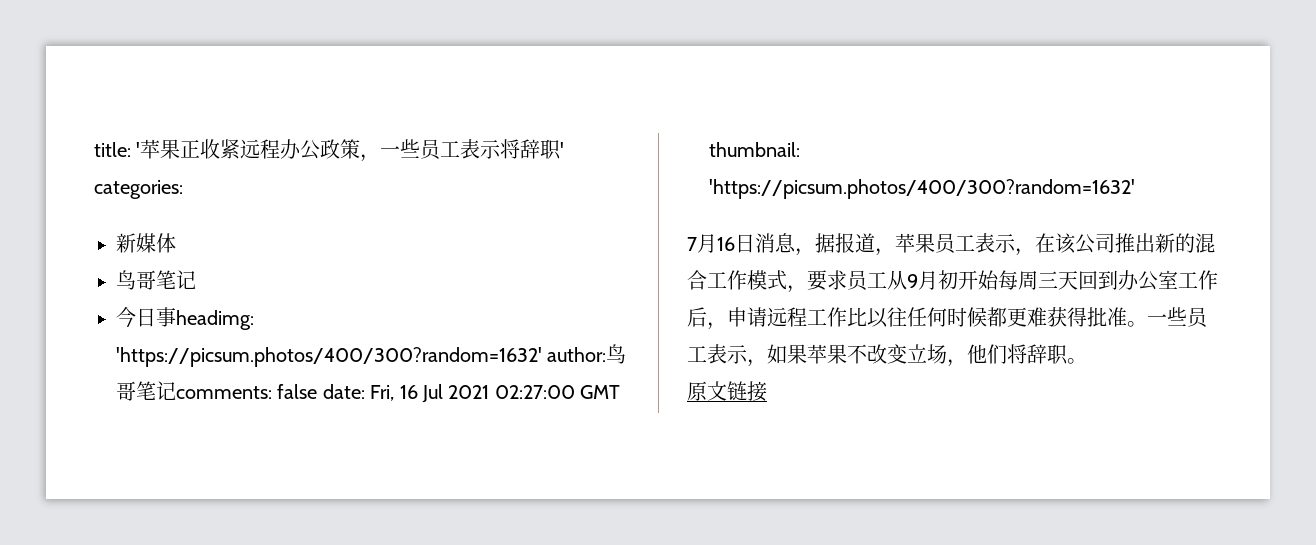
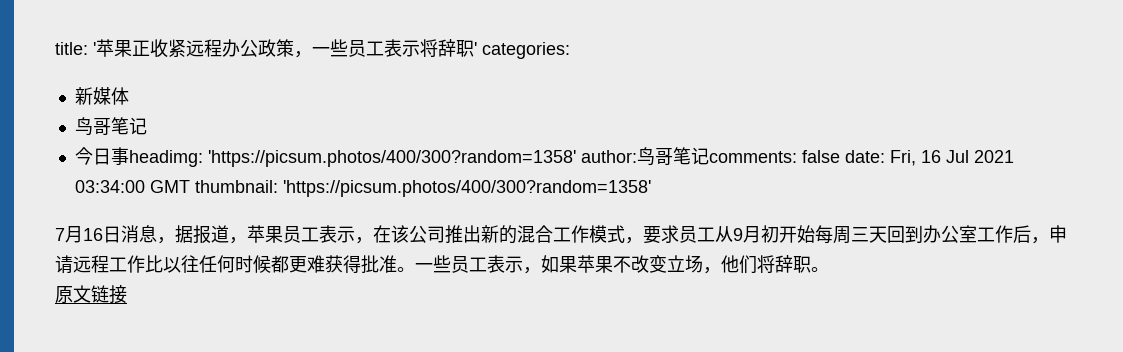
- 今日事headimg: 'https://picsum.photos/400/300?random=1632' author:鸟哥笔记comments: false date: Fri, 16 Jul 2021 02:27:00 GMT thumbnail: 'https://picsum.photos/400/300?random=1632'
+ 今日事headimg: 'https://picsum.photos/400/300?random=1358' author:鸟哥笔记comments: false date: Fri, 16 Jul 2021 03:34:00 GMT thumbnail: 'https://picsum.photos/400/300?random=1358'

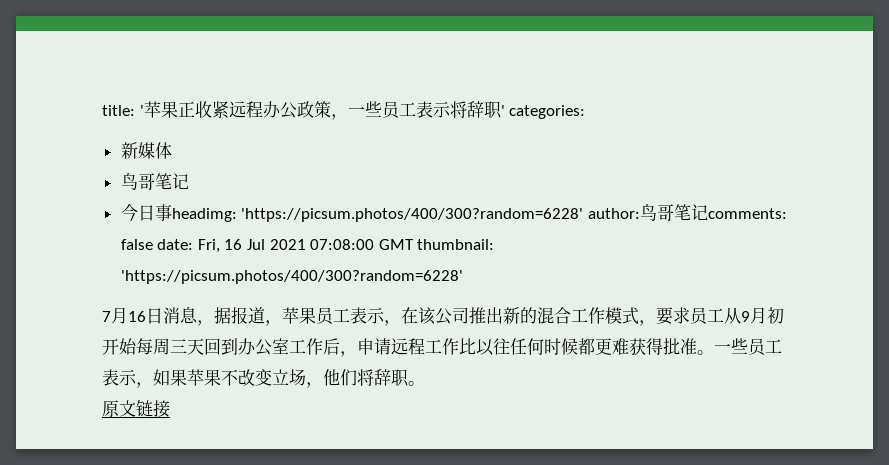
- 今日事headimg: 'https://picsum.photos/400/300?random=1358' author:鸟哥笔记comments: false date: Fri, 16 Jul 2021 03:34:00 GMT thumbnail: 'https://picsum.photos/400/300?random=1358'
+ 今日事headimg: 'https://picsum.photos/400/300?random=6228' author:鸟哥笔记comments: false date: Fri, 16 Jul 2021 07:08:00 GMT thumbnail: 'https://picsum.photos/400/300?random=6228'

